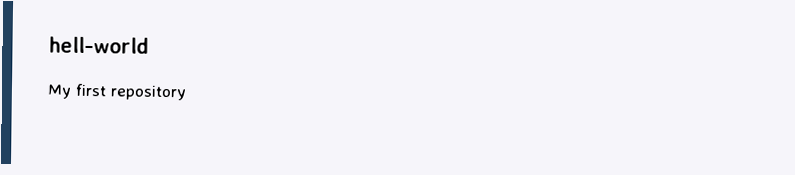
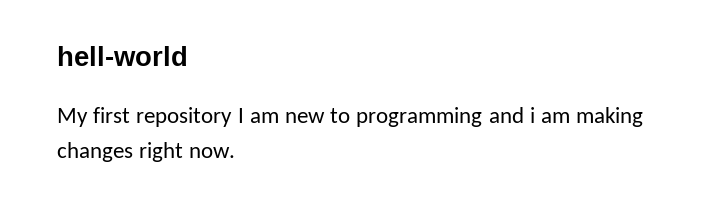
- My first repository
+ My first repository I am new to programming and i am making changes right now.

